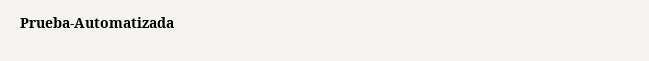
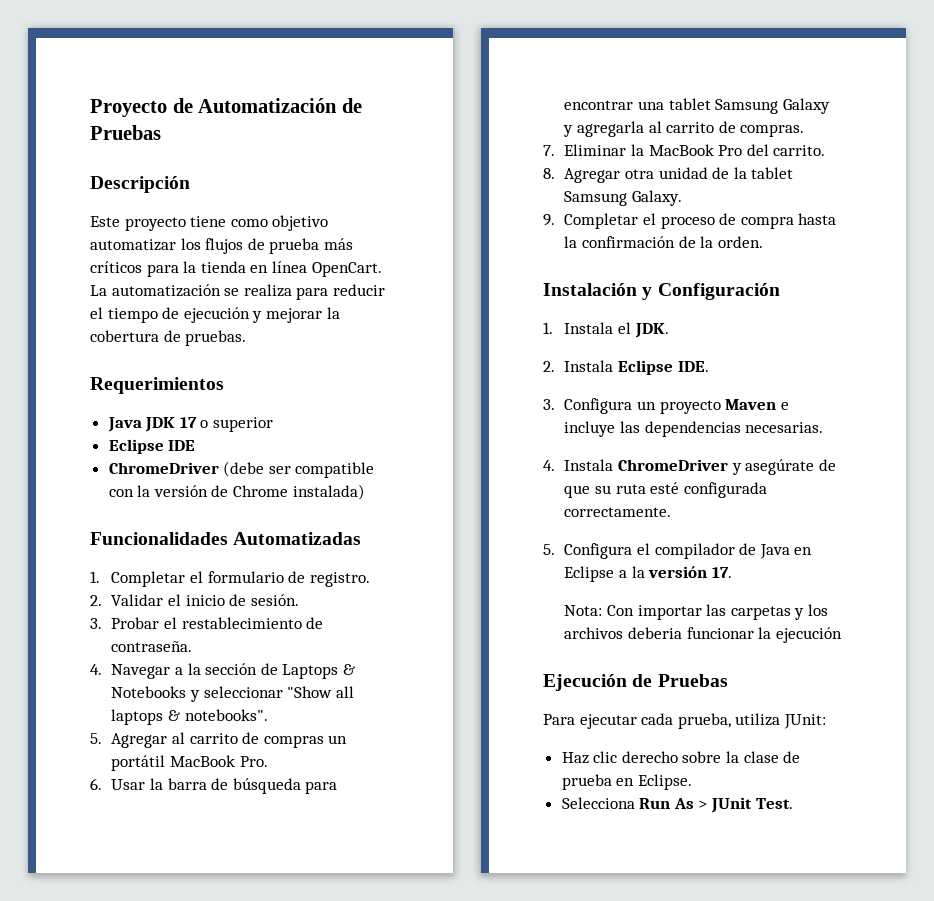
- Prueba-Automatizada
+ Proyecto de Automatización de Pruebas
+ Descripción
+ Este proyecto tiene como objetivo automatizar los flujos de prueba más críticos para la tienda en línea OpenCart. La automatización se realiza para reducir el tiempo de ejecución y mejorar la cobertura de pruebas.
+ Requerimientos
+ Java JDK 17 o superior
+ Eclipse IDE
+ ChromeDriver (debe ser compatible con la versión de Chrome instalada)
+ Funcionalidades Automatizadas
+ 1. Completar el formulario de registro.
+ 2. Validar el inicio de sesión.
+ 3. Probar el restablecimiento de contraseña.
+ 4. Navegar a la sección de Laptops & Notebooks y seleccionar "Show all laptops & notebooks".
+ 5. Agregar al carrito de compras un portátil MacBook Pro.
+ 6. Usar la barra de búsqueda para encontrar una tablet Samsung Galaxy y agregarla al carrito de compras.
+ 7. Eliminar la MacBook Pro del carrito.
+ 8. Agregar otra unidad de la tablet Samsung Galaxy.
+ 9. Completar el proceso de compra hasta la confirmación de la orden.
+ Instalación y Configuración
+ 1. Instala el JDK.
+ 2. Instala Eclipse IDE.
+ 3. Configura un proyecto Maven e incluye las dependencias necesarias.
+ 4. Instala ChromeDriver y asegúrate de que su ruta esté configurada correctamente.
+ 5. Configura el compilador de Java en Eclipse a la versión 17.
+ Nota: Con importar las carpetas y los archivos deberia funcionar la ejecución
+ Ejecución de Pruebas
+ Para ejecutar cada prueba, utiliza JUnit:
+ Haz clic derecho sobre la clase de prueba en Eclipse.
+ Selecciona Run As > JUnit Test.

